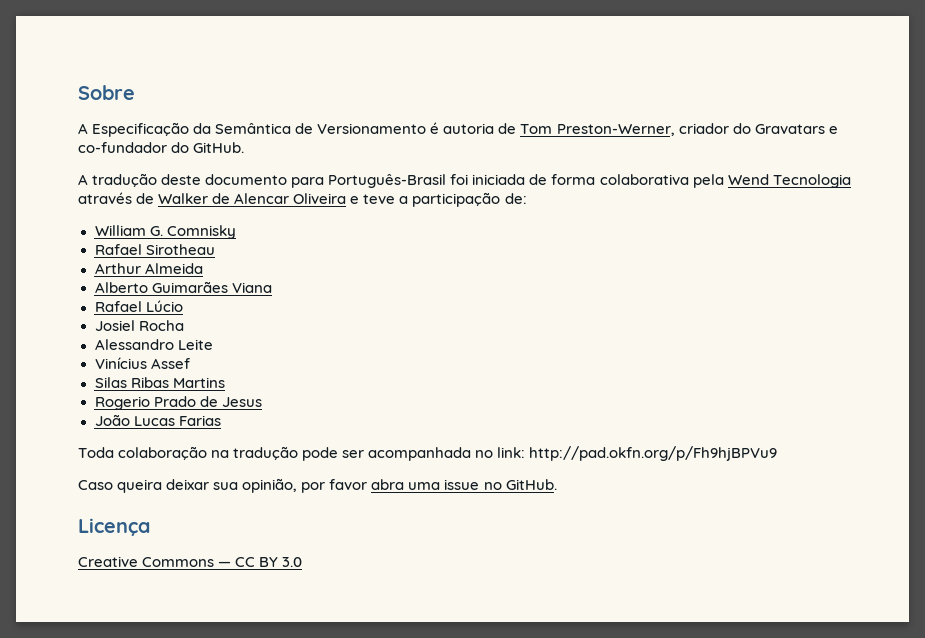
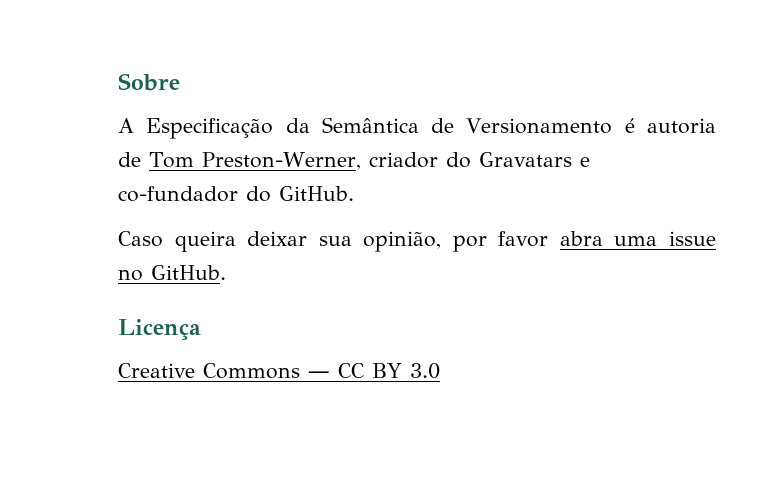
- A tradução deste documento para Português-Brasil foi iniciada de forma colaborativa pela Wend Tecnologia através de Walker de Alencar Oliveira e teve a participação de:
- William G. Comnisky
- Rafael Sirotheau
- Arthur Almeida
- Alberto Guimarães Viana
- Rafael Lúcio
- Josiel Rocha
- Alessandro Leite
- Vinícius Assef
- Silas Ribas Martins
- Rogerio Prado de Jesus
- João Lucas Farias
- Toda colaboração na tradução pode ser acompanhada no link: http://pad.okfn.org/p/Fh9hjBPVu9

